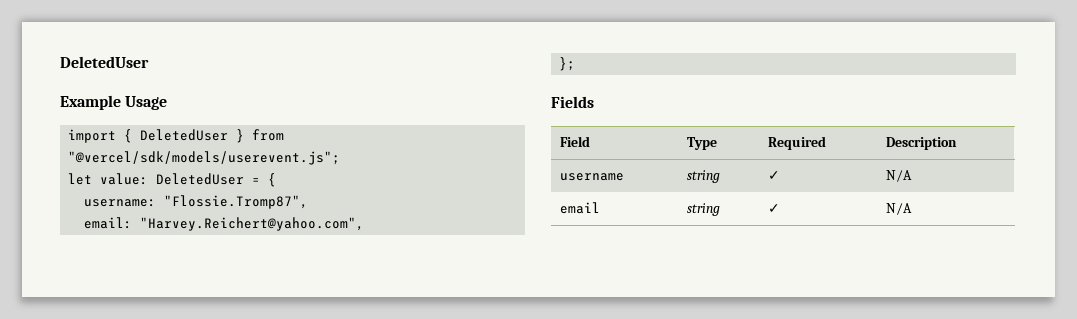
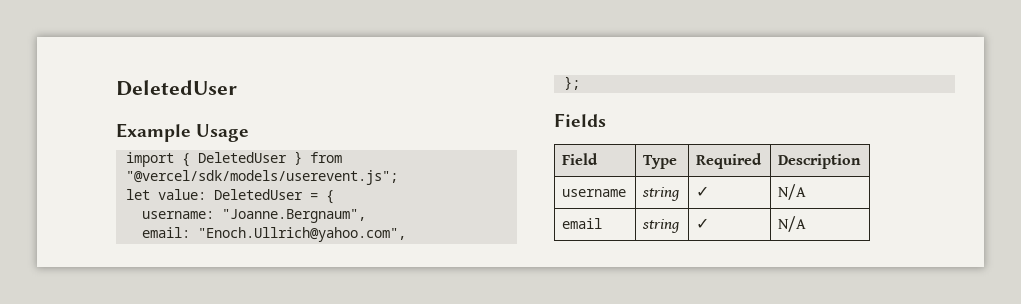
- username: "Flossie.Tromp87",
+ username: "Joanne.Bergnaum",
- email: "Harvey.Reichert@yahoo.com",
+ email: "Enoch.Ullrich@yahoo.com",

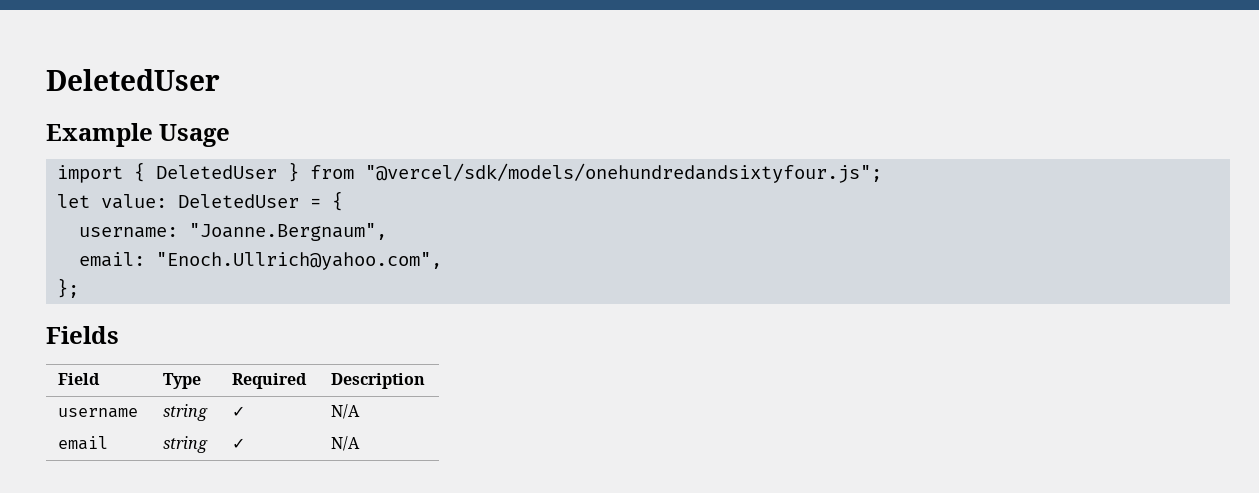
- import { DeletedUser } from "@vercel/sdk/models/userevent.js";
+ import { DeletedUser } from "@vercel/sdk/models/onehundredandsixtyfour.js";

